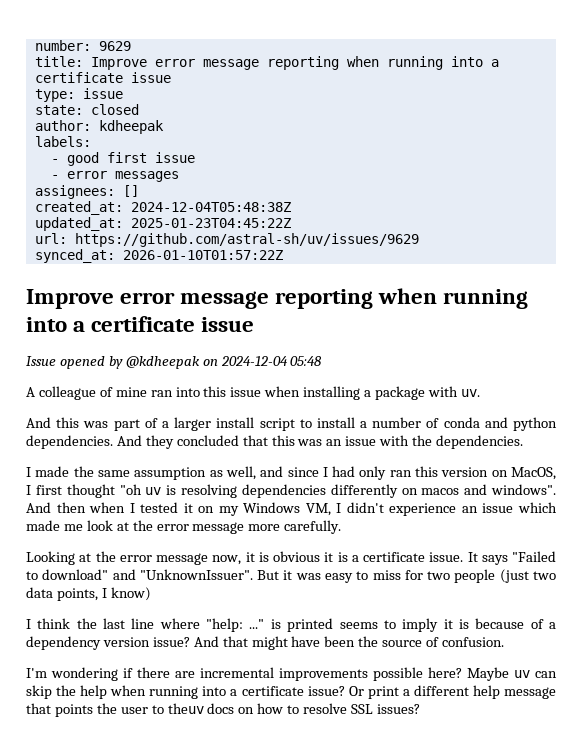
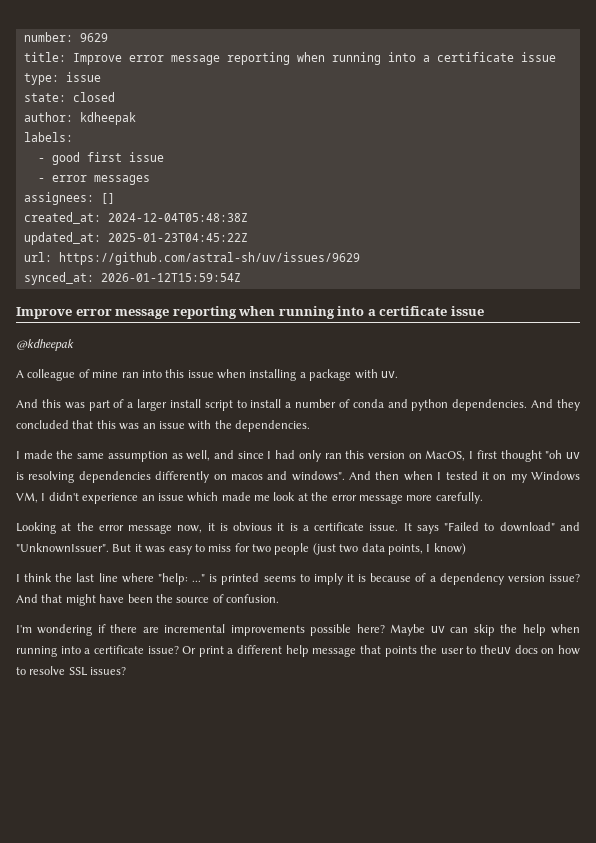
- synced_at: 2026-01-10T01:57:22Z
+ synced_at: 2026-01-12T15:59:54Z
- Issue opened by @kdheepak on 2024-12-04 05:48
+ @kdheepak

